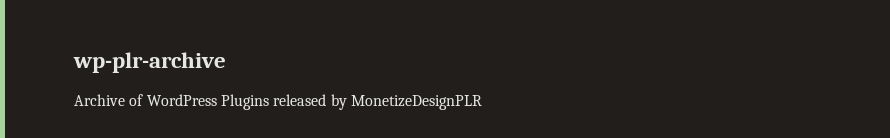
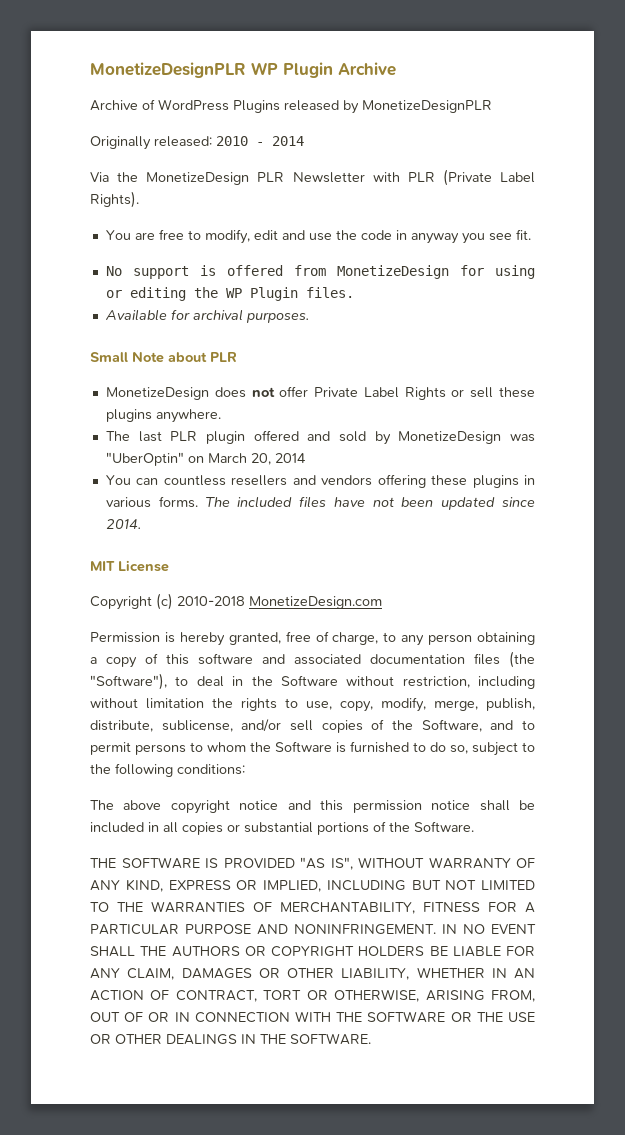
- wp-plr-archive
+ MonetizeDesignPLR WP Plugin Archive
+ Originally released: 2010 - 2014
+ Via the MonetizeDesign PLR Newsletter with PLR (Private Label Rights).
+ You are free to modify, edit and use the code in anyway you see fit.
+ No support is offered from MonetizeDesign for using or editing the WP Plugin files.
+ Available for archival purposes.
+ Small Note about PLR
+ MonetizeDesign does not offer Private Label Rights or sell these plugins anywhere.
+ The last PLR plugin offered and sold by MonetizeDesign was "UberOptin" on March 20, 2014
+ You can countless resellers and vendors offering these plugins in various forms. The included files have not been updated since 2014.
+ MIT License
+ Copyright (c) 2010-2018 MonetizeDesign.com
+ Permission is hereby granted, free of charge, to any person obtaining a copy of this software and associated documentation files (the "Software"), to deal in the Software without restriction, including without limitation the rights to use, copy, modify, merge, publish, distribute, sublicense, and/or sell copies of the Software, and to permit persons to whom the Software is furnished to do so, subject to the following conditions:
+ The above copyright notice and this permission notice shall be included in all copies or substantial portions of the Software.
+ THE SOFTWARE IS PROVIDED "AS IS", WITHOUT WARRANTY OF ANY KIND, EXPRESS OR IMPLIED, INCLUDING BUT NOT LIMITED TO THE WARRANTIES OF MERCHANTABILITY, FITNESS FOR A PARTICULAR PURPOSE AND NONINFRINGEMENT. IN NO EVENT SHALL THE AUTHORS OR COPYRIGHT HOLDERS BE LIABLE FOR ANY CLAIM, DAMAGES OR OTHER LIABILITY, WHETHER IN AN ACTION OF CONTRACT, TORT OR OTHERWISE, ARISING FROM, OUT OF OR IN CONNECTION WITH THE SOFTWARE OR THE USE OR OTHER DEALINGS IN THE SOFTWARE.

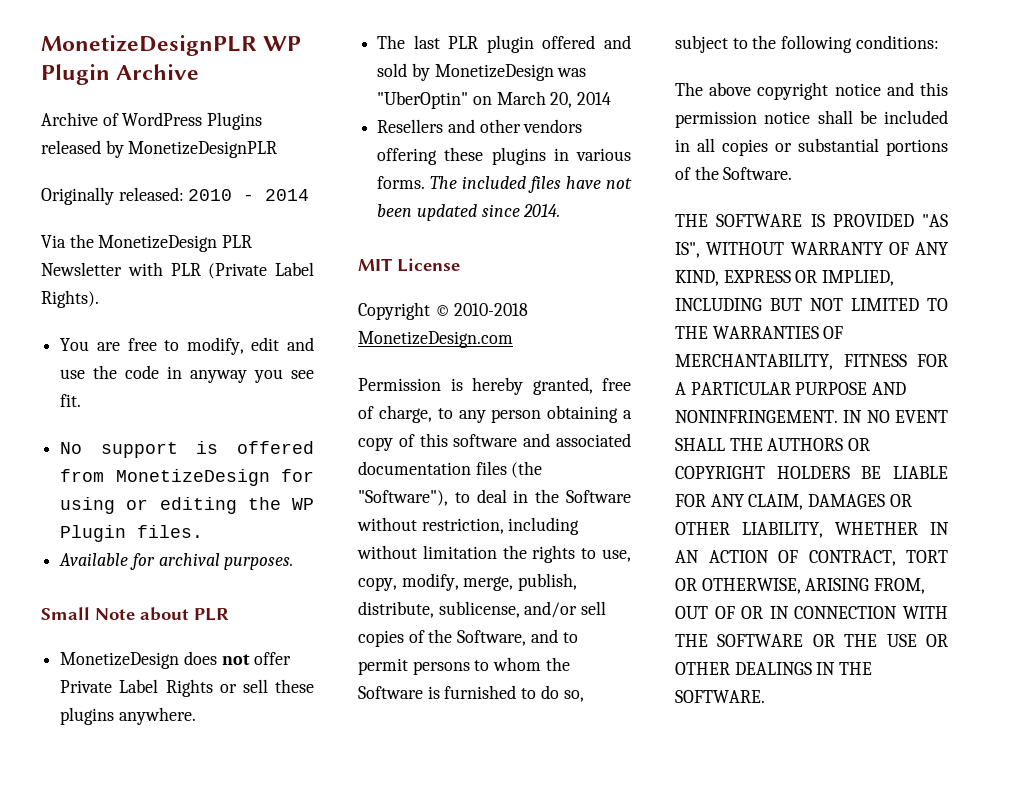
- You can countless resellers and vendors offering these plugins in various forms.
+ Resellers and other vendors offering these plugins in various forms.
- Copyright (c) 2010-2018 MonetizeDesign.com
+ Copyright © 2010-2018 MonetizeDesign.com

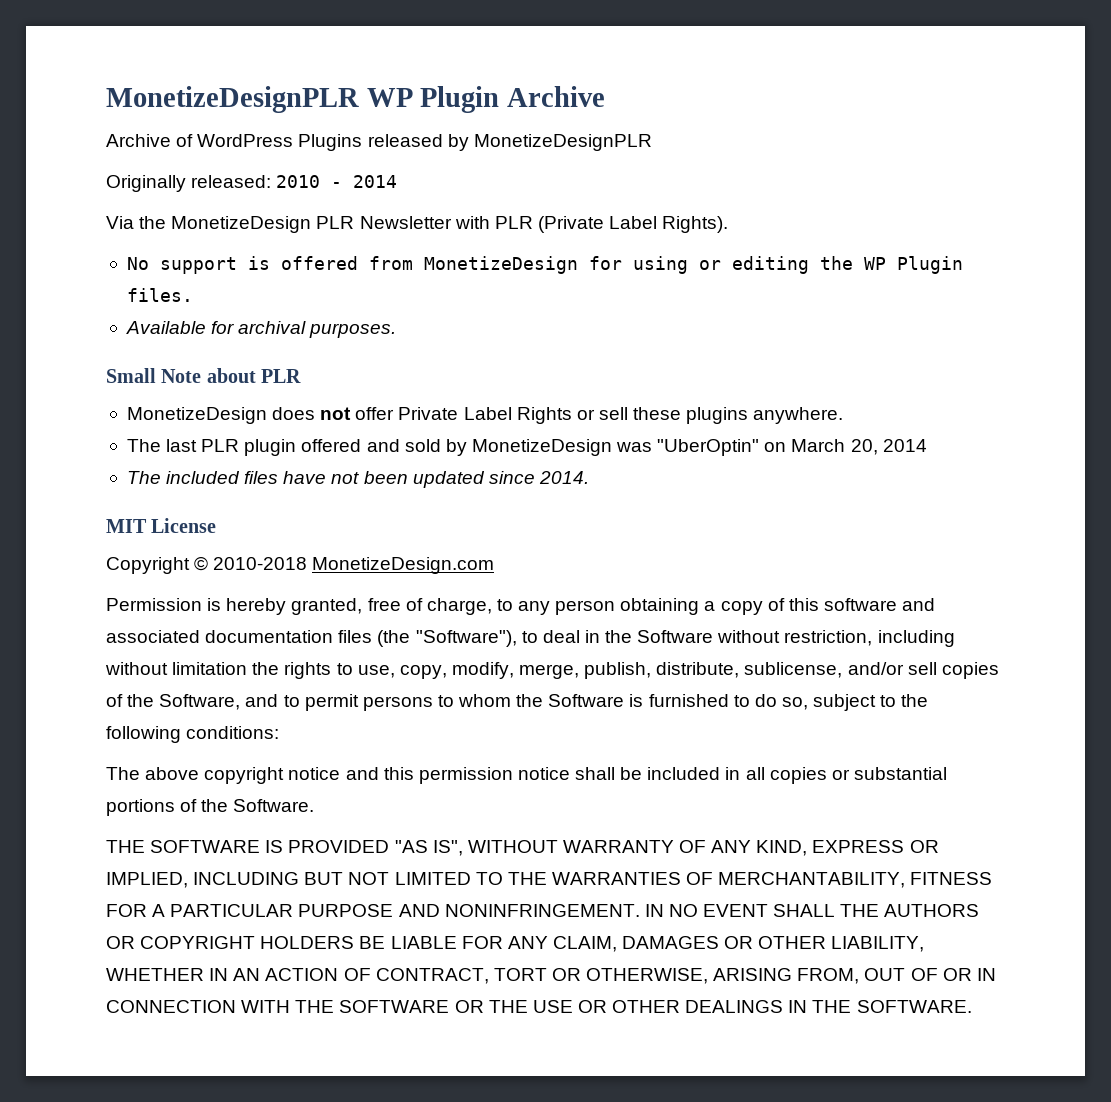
- You are free to modify, edit and use the code in anyway you see fit.
- Resellers and other vendors offering these plugins in various forms.

